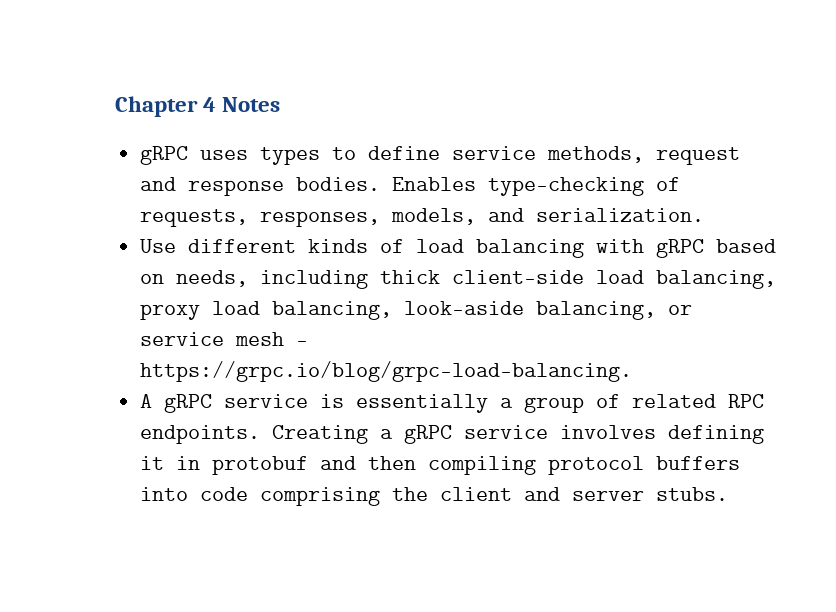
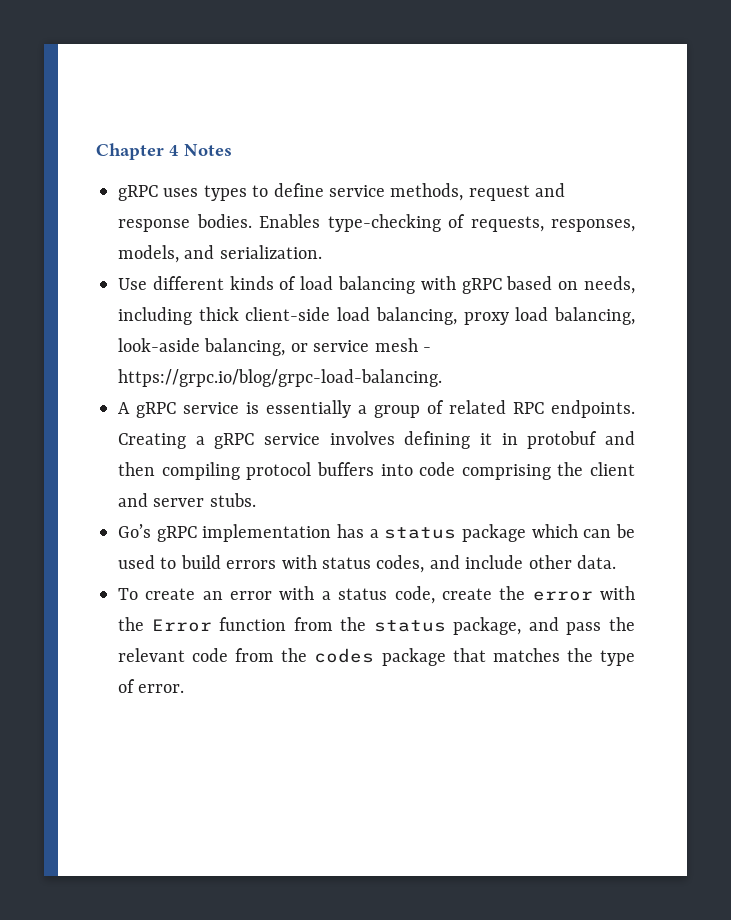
+ Go’s gRPC implementation has a status package which can be used to build errors with status codes, and include other data.
+ To create an error with a status code, create the error with the Error function from the status package, and pass the relevant code from the codes package that matches the type of error.

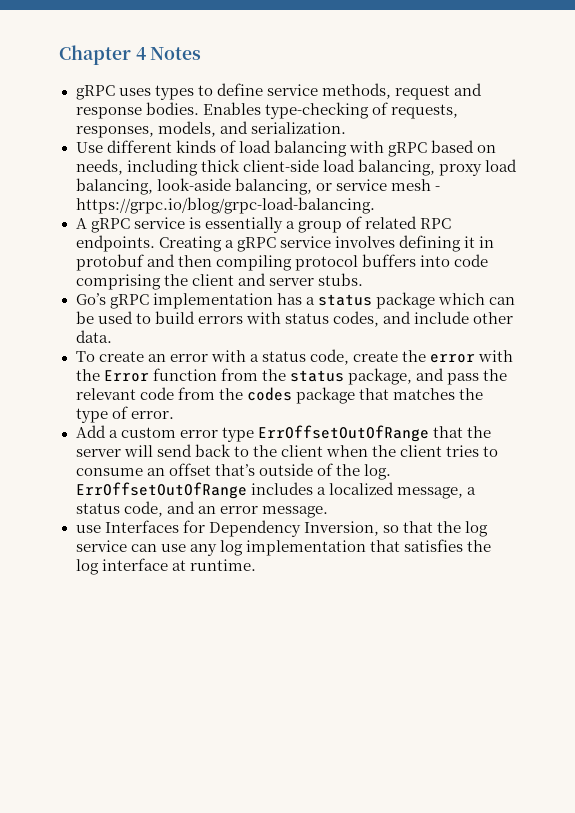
+ Add a custom error type ErrOffsetOutOfRange that the server will send back to the client when the client tries to consume an offset that’s outside of the log. ErrOffsetOutOfRange includes a localized message, a status code, and an error message.
+ use Interfaces for Dependency Inversion, so that the log service can use any log implementation that satisfies the log interface at runtime.

